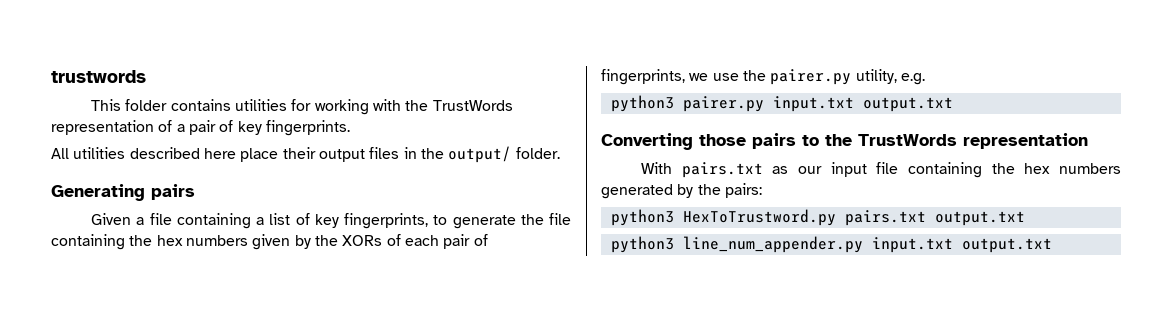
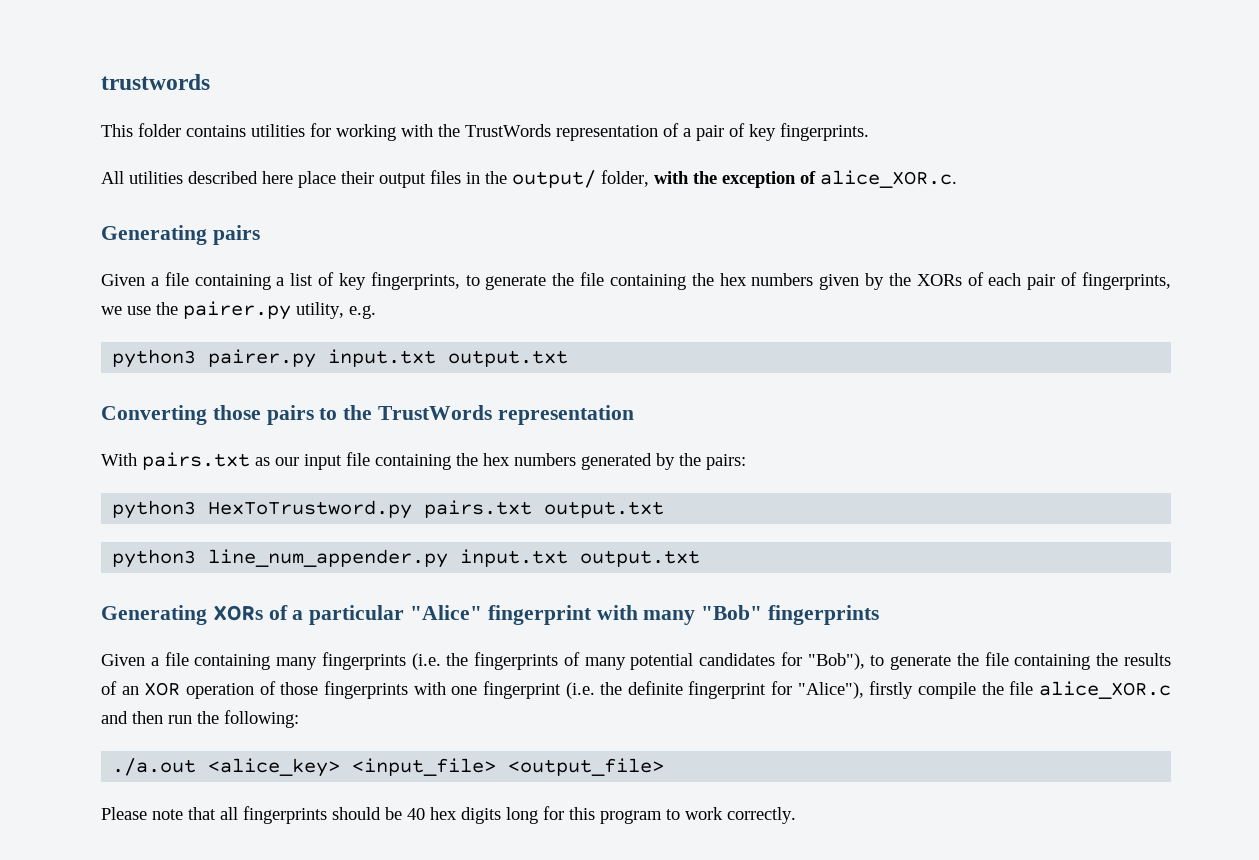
- All utilities described here place their output files in the output/ folder.
+ All utilities described here place their output files in the output/ folder, with the exception of alice_XOR.c.
+ Generating XORs of a particular "Alice" fingerprint with many "Bob" fingerprints
+ Given a file containing many fingerprints (i.e. the fingerprints of many potential candidates for "Bob"), to generate the file containing the results of an XOR operation of those fingerprints with one fingerprint (i.e. the definite fingerprint for "Alice"), firstly compile the file alice_XOR.c and then run the following:
+ ./a.out <alice_key> <input_file> <output_file>
+ Please note that all fingerprints should be 40 hex digits long for this program to work correctly.

